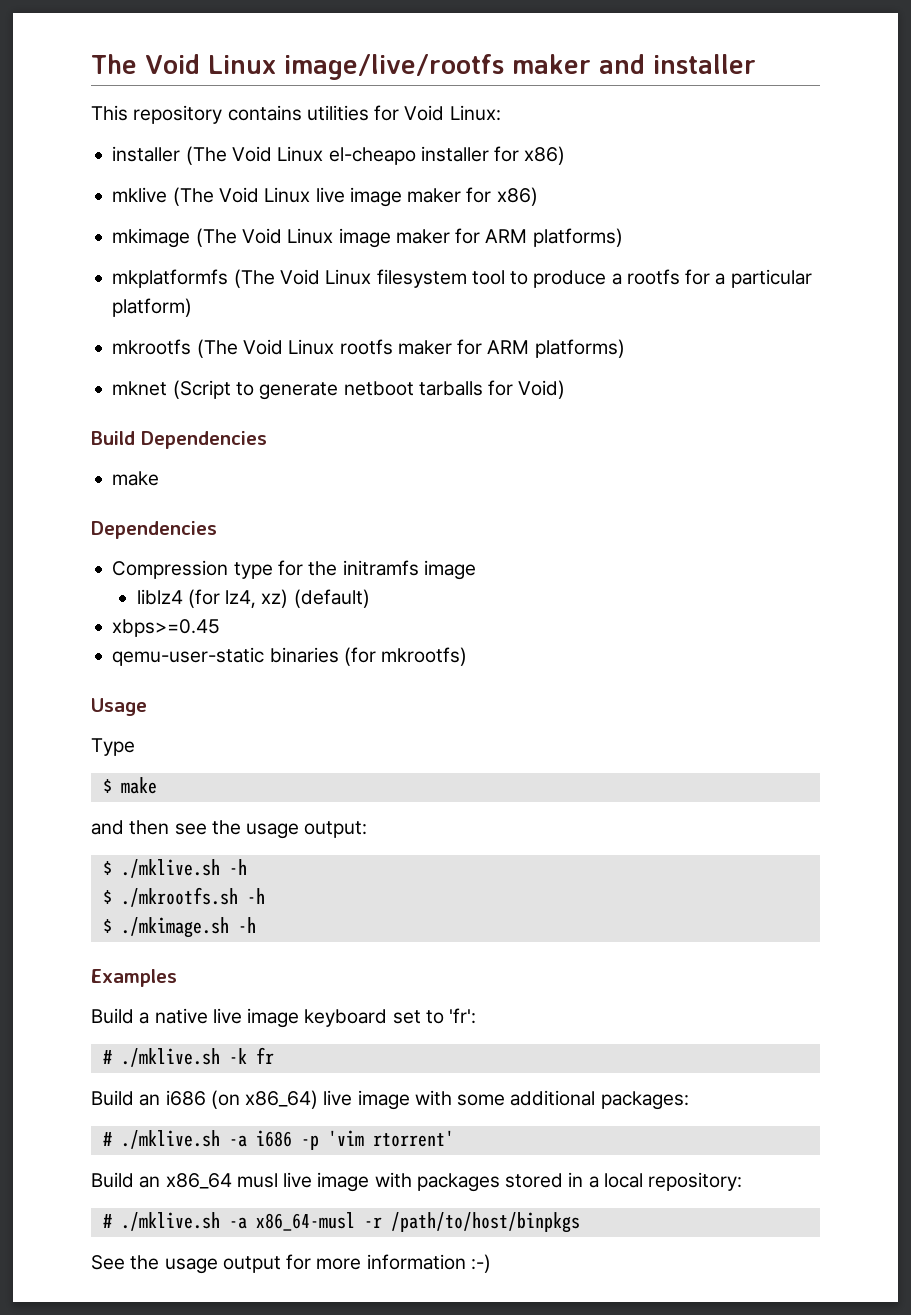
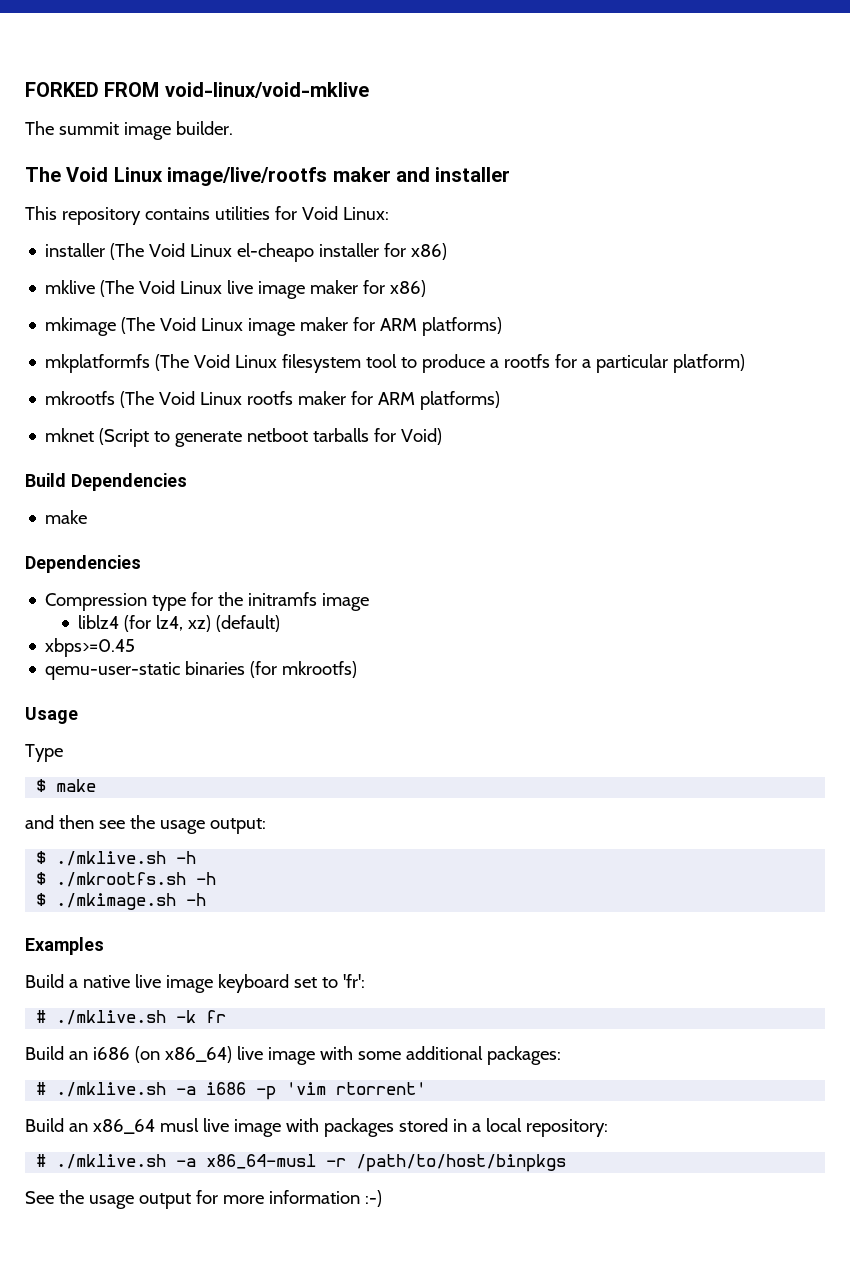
+ FORKED FROM void-linux/void-mklive
+ The summit image builder.

